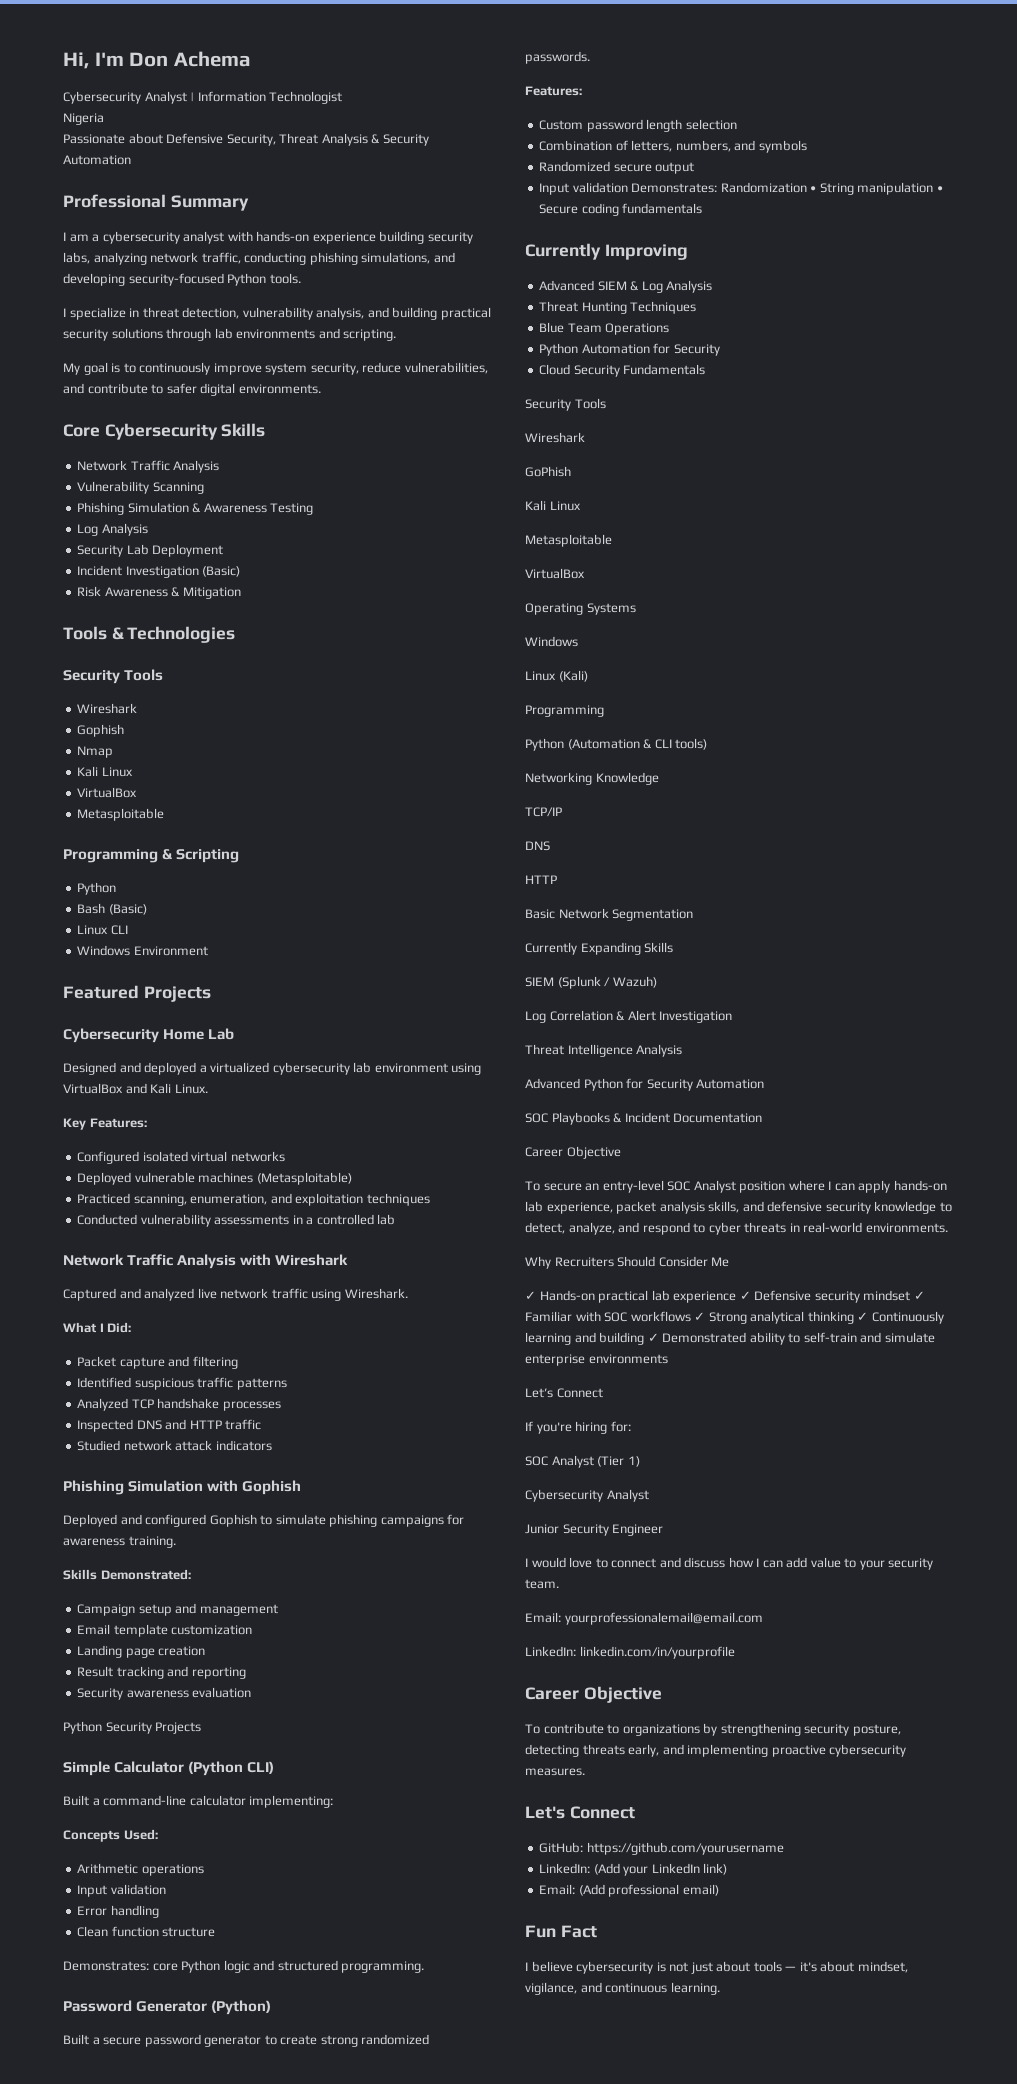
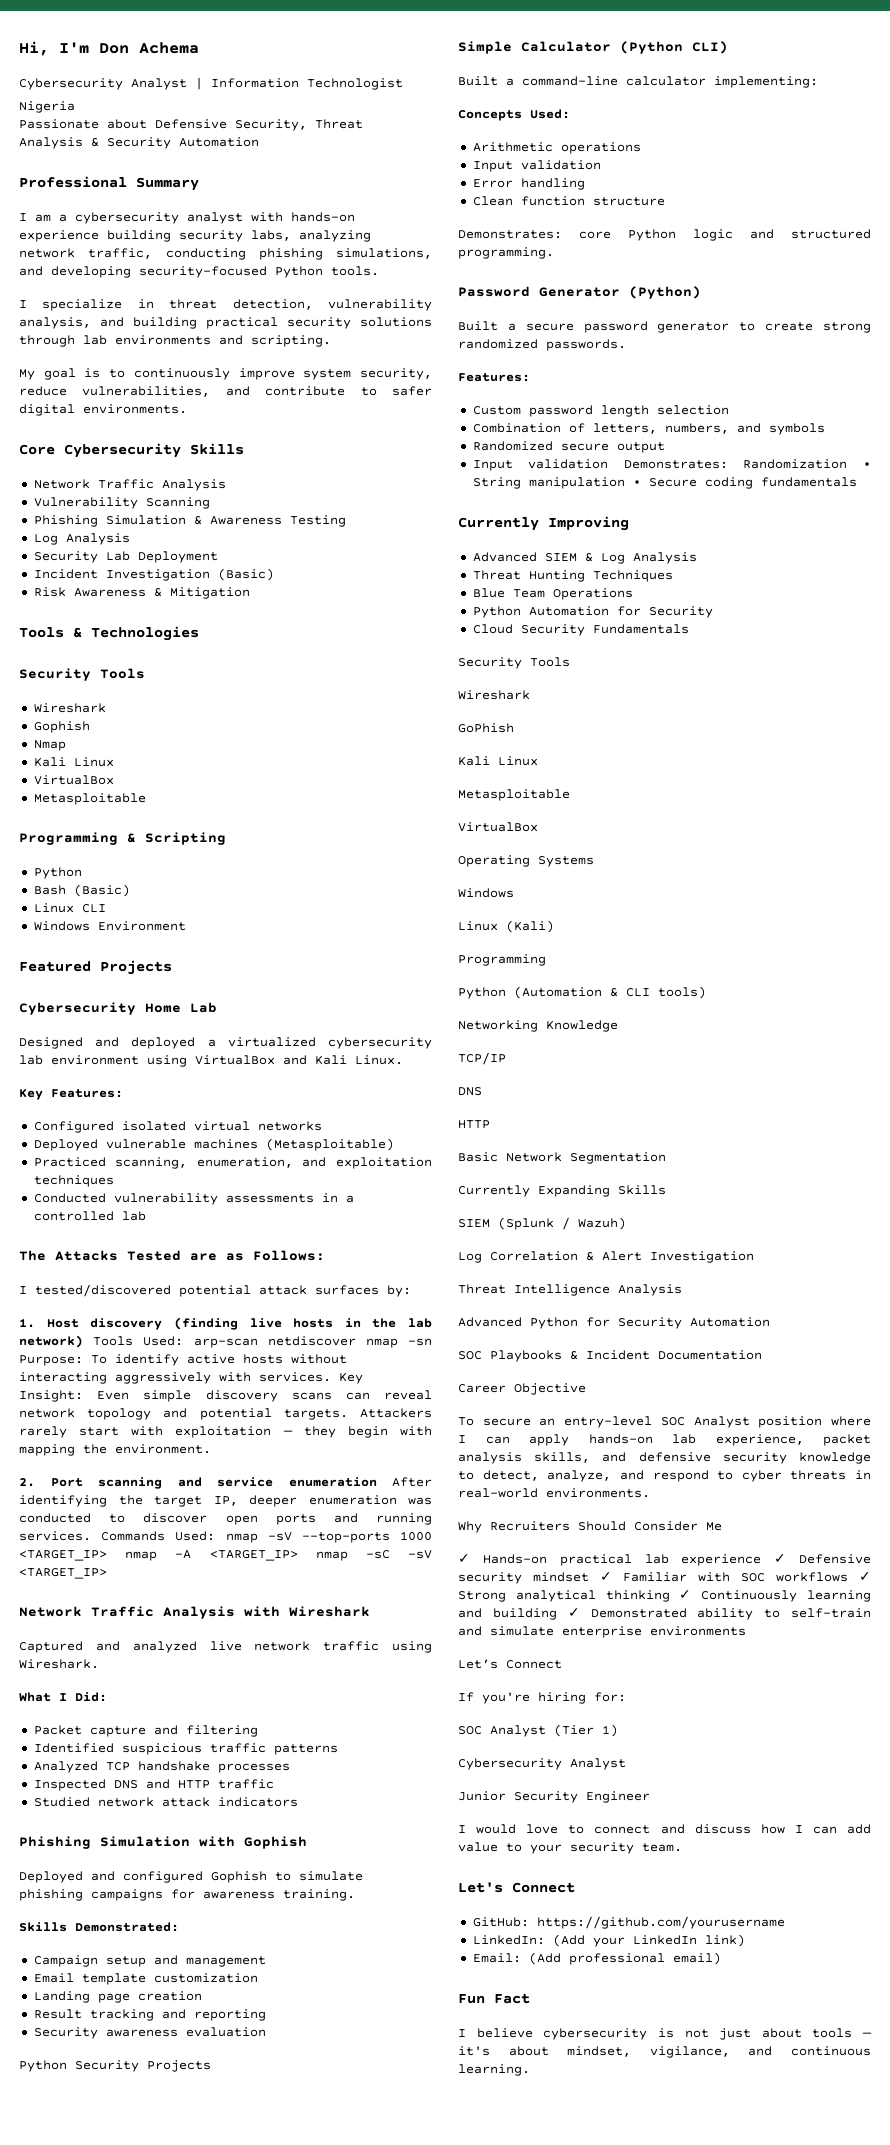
+ The Attacks Tested are as Follows:
+ I tested/discovered potential attack surfaces by:
+ 1. Host discovery (finding live hosts in the lab network) Tools Used: arp-scan netdiscover nmap -sn Purpose: To identify active hosts without interacting aggressively with services. Key Insight: Even simple discovery scans can reveal network topology and potential targets. Attackers rarely start with exploitation — they begin with mapping the environment.
+ 2. Port scanning and service enumeration After identifying the target IP, deeper enumeration was conducted to discover open ports and running services. Commands Used: nmap -sV --top-ports 1000 <TARGET_IP> nmap -A <TARGET_IP> nmap -sC -sV <TARGET_IP>
- Email: yourprofessionalemail@email.com
- LinkedIn: linkedin.com/in/yourprofile
- Career Objective
- To contribute to organizations by strengthening security posture, detecting threats early, and implementing proactive cybersecurity measures.

